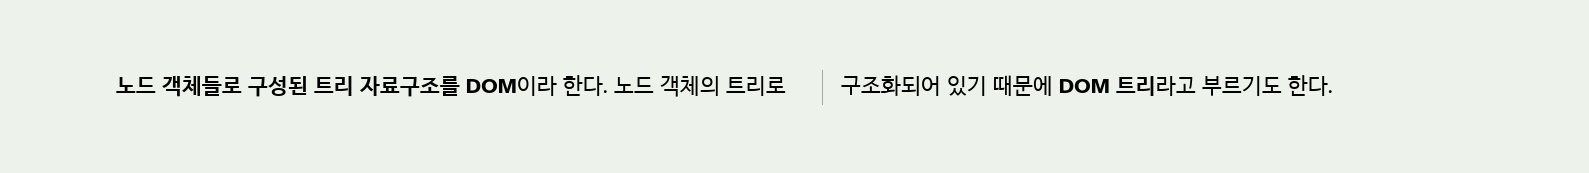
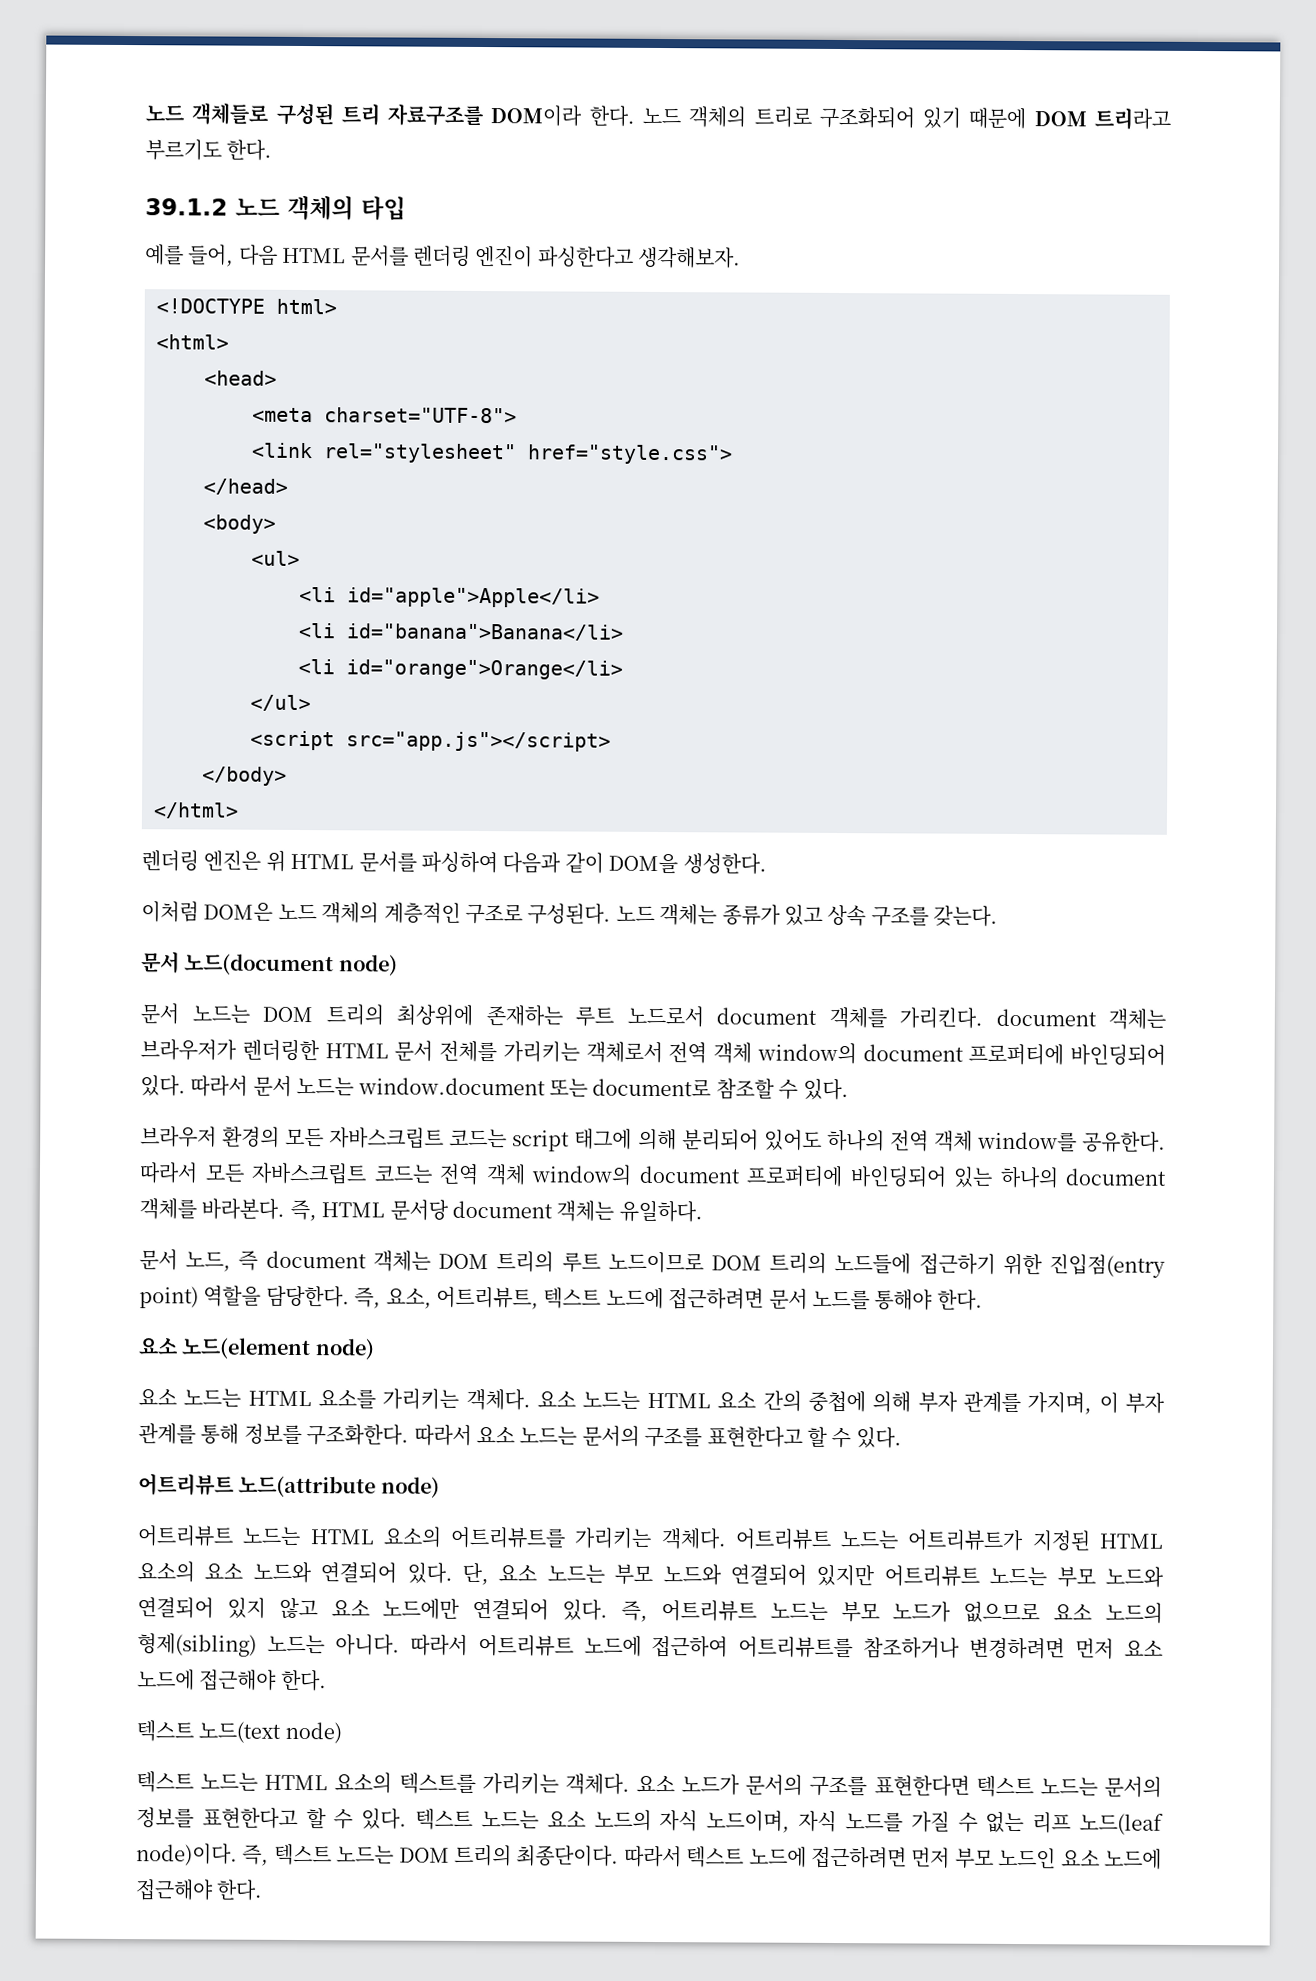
+ 39.1.2 노드 객체의 타입
+ 예를 들어, 다음 HTML 문서를 렌더링 엔진이 파싱한다고 생각해보자.
+ <!DOCTYPE html>
+ <html>
+ <head>
+ <meta charset="UTF-8">
+ <link rel="stylesheet" href="style.css">
+ </head>
+ <body>
+ <ul>
+ <li id="apple">Apple</li>
+ <li id="banana">Banana</li>
+ <li id="orange">Orange</li>
+ </ul>
+ <script src="app.js"></script>
+ </body>
+ </html>
+ 렌더링 엔진은 위 HTML 문서를 파싱하여 다음과 같이 DOM을 생성한다.
+ 이처럼 DOM은 노드 객체의 계층적인 구조로 구성된다. 노드 객체는 종류가 있고 상속 구조를 갖는다.
+ 문서 노드(document node)
+ 문서 노드는 DOM 트리의 최상위에 존재하는 루트 노드로서 document 객체를 가리킨다. document 객체는 브라우저가 렌더링한 HTML 문서 전체를 가리키는 객체로서 전역 객체 window의 document 프로퍼티에 바인딩되어 있다. 따라서 문서 노드는 window.document 또는 document로 참조할 수 있다.
+ 브라우저 환경의 모든 자바스크립트 코드는 script 태그에 의해 분리되어 있어도 하나의 전역 객체 window를 공유한다. 따라서 모든 자바스크립트 코드는 전역 객체 window의 document 프로퍼티에 바인딩되어 있는 하나의 document 객체를 바라본다. 즉, HTML 문서당 document 객체는 유일하다.
+ 문서 노드, 즉 document 객체는 DOM 트리의 루트 노드이므로 DOM 트리의 노드들에 접근하기 위한 진입점(entry point) 역할을 담당한다. 즉, 요소, 어트리뷰트, 텍스트 노드에 접근하려면 문서 노드를 통해야 한다.
+ 요소 노드(element node)
+ 요소 노드는 HTML 요소를 가리키는 객체다. 요소 노드는 HTML 요소 간의 중첩에 의해 부자 관계를 가지며, 이 부자 관계를 통해 정보를 구조화한다. 따라서 요소 노드는 문서의 구조를 표현한다고 할 수 있다.
+ 어트리뷰트 노드(attribute node)
+ 어트리뷰트 노드는 HTML 요소의 어트리뷰트를 가리키는 객체다. 어트리뷰트 노드는 어트리뷰트가 지정된 HTML 요소의 요소 노드와 연결되어 있다. 단, 요소 노드는 부모 노드와 연결되어 있지만 어트리뷰트 노드는 부모 노드와 연결되어 있지 않고 요소 노드에만 연결되어 있다. 즉, 어트리뷰트 노드는 부모 노드가 없으므로 요소 노드의 형제(sibling) 노드는 아니다. 따라서 어트리뷰트 노드에 접근하여 어트리뷰트를 참조하거나 변경하려면 먼저 요소 노드에 접근해야 한다.
+ 텍스트 노드(text node)
+ 텍스트 노드는 HTML 요소의 텍스트를 가리키는 객체다. 요소 노드가 문서의 구조를 표현한다면 텍스트 노드는 문서의 정보를 표현한다고 할 수 있다. 텍스트 노드는 요소 노드의 자식 노드이며, 자식 노드를 가질 수 없는 리프 노드(leaf node)이다. 즉, 텍스트 노드는 DOM 트리의 최종단이다. 따라서 텍스트 노드에 접근하려면 먼저 부모 노드인 요소 노드에 접근해야 한다.

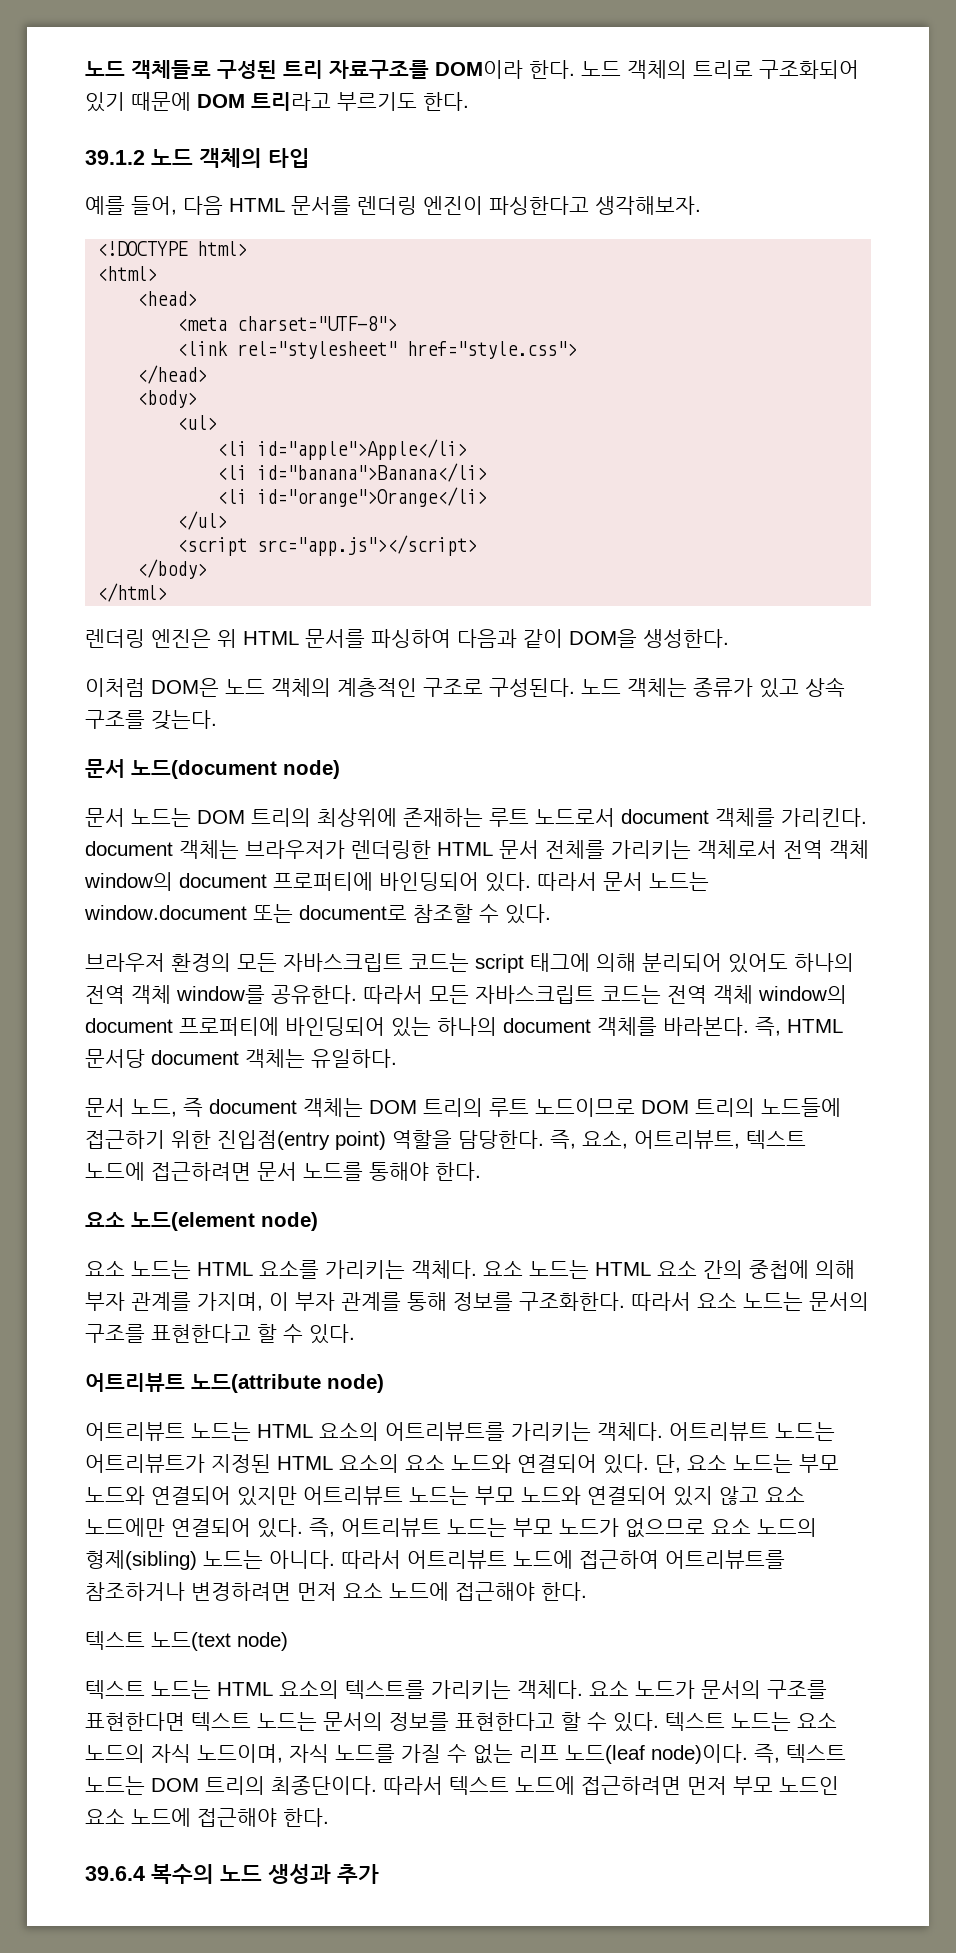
+ 39.6.4 복수의 노드 생성과 추가

